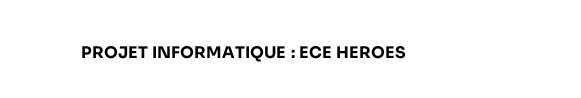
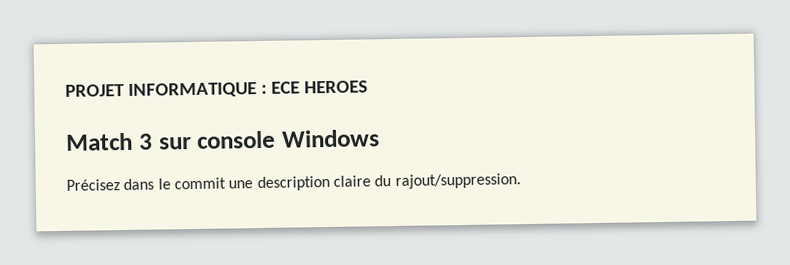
+ Match 3 sur console Windows
+ Précisez dans le commit une description claire du rajout/suppression.

